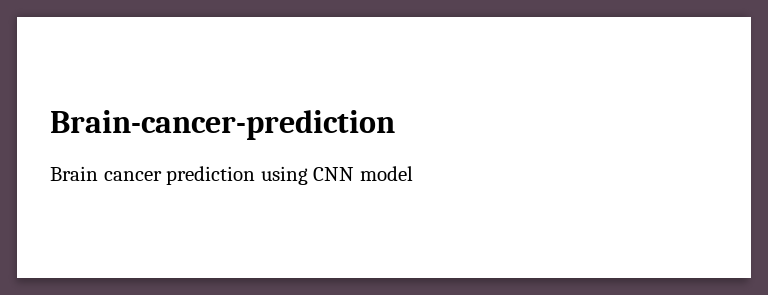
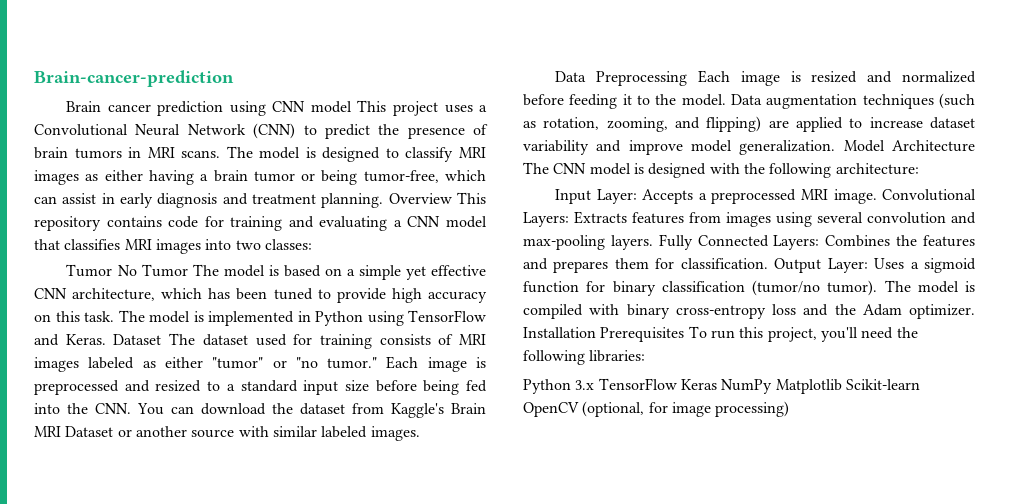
- Brain cancer prediction using CNN model
+ Brain cancer prediction using CNN model This project uses a Convolutional Neural Network (CNN) to predict the presence of brain tumors in MRI scans. The model is designed to classify MRI images as either having a brain tumor or being tumor-free, which can assist in early diagnosis and treatment planning. Overview This repository contains code for training and evaluating a CNN model that classifies MRI images into two classes:
+ Tumor No Tumor The model is based on a simple yet effective CNN architecture, which has been tuned to provide high accuracy on this task. The model is implemented in Python using TensorFlow and Keras. Dataset The dataset used for training consists of MRI images labeled as either "tumor" or "no tumor." Each image is preprocessed and resized to a standard input size before being fed into the CNN. You can download the dataset from Kaggle's Brain MRI Dataset or another source with similar labeled images.
+ Data Preprocessing Each image is resized and normalized before feeding it to the model. Data augmentation techniques (such as rotation, zooming, and flipping) are applied to increase dataset variability and improve model generalization. Model Architecture The CNN model is designed with the following architecture:
+ Input Layer: Accepts a preprocessed MRI image. Convolutional Layers: Extracts features from images using several convolution and max-pooling layers. Fully Connected Layers: Combines the features and prepares them for classification. Output Layer: Uses a sigmoid function for binary classification (tumor/no tumor). The model is compiled with binary cross-entropy loss and the Adam optimizer. Installation Prerequisites To run this project, you'll need the following libraries:
+ Python 3.x TensorFlow Keras NumPy Matplotlib Scikit-learn OpenCV (optional, for image processing)

